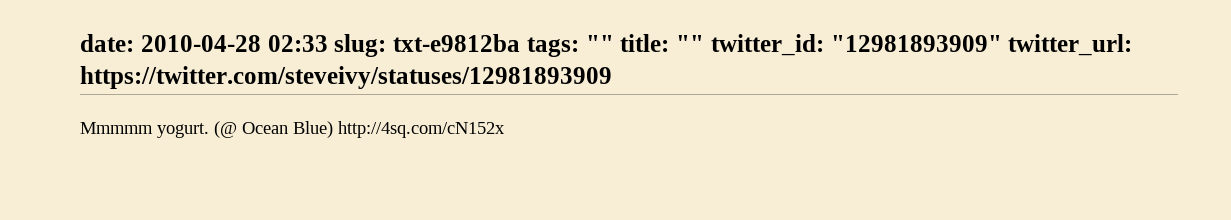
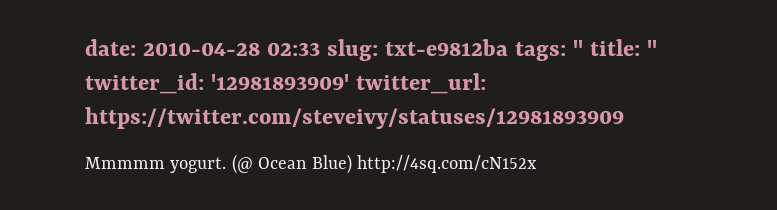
- date: 2010-04-28 02:33 slug: txt-e9812ba tags: "" title: "" twitter_id: "12981893909" twitter_url: https://twitter.com/steveivy/statuses/12981893909
+ date: 2010-04-28 02:33 slug: txt-e9812ba tags: '' title: '' twitter_id: '12981893909' twitter_url: https://twitter.com/steveivy/statuses/12981893909

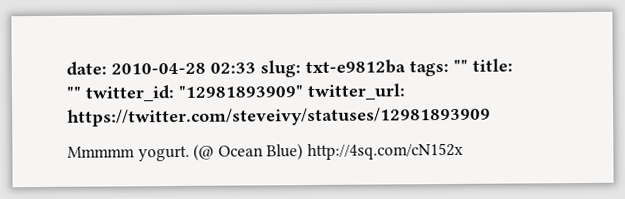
- date: 2010-04-28 02:33 slug: txt-e9812ba tags: '' title: '' twitter_id: '12981893909' twitter_url: https://twitter.com/steveivy/statuses/12981893909
+ date: 2010-04-28 02:33 slug: txt-e9812ba tags: "" title: "" twitter_id: "12981893909" twitter_url: https://twitter.com/steveivy/statuses/12981893909

